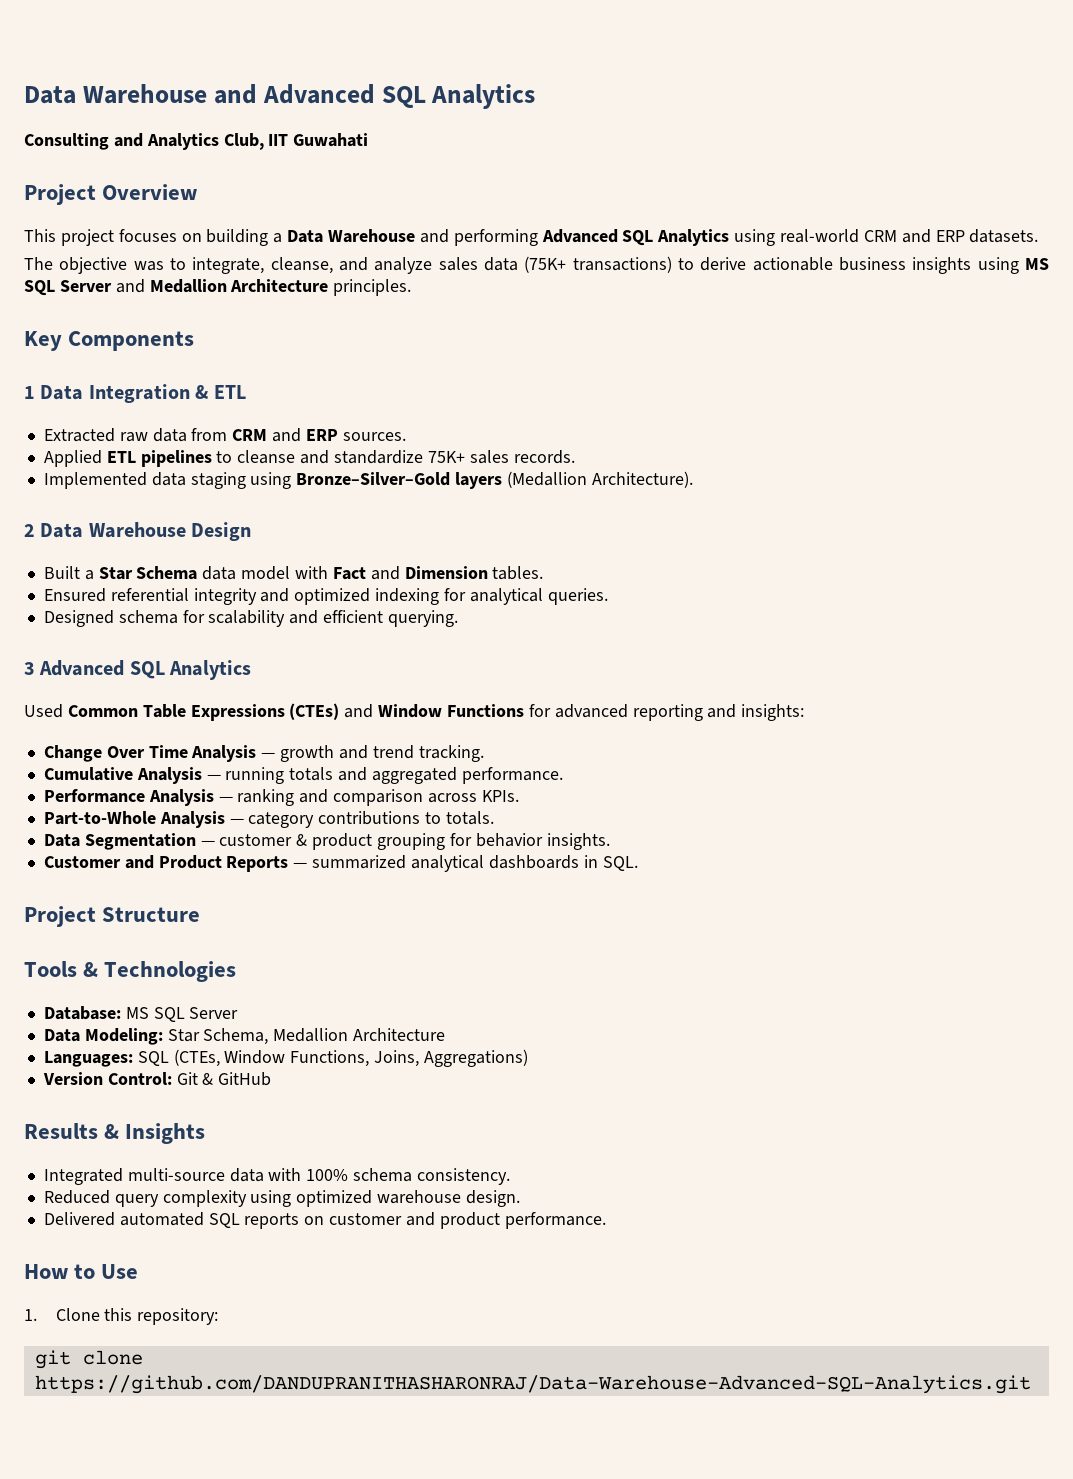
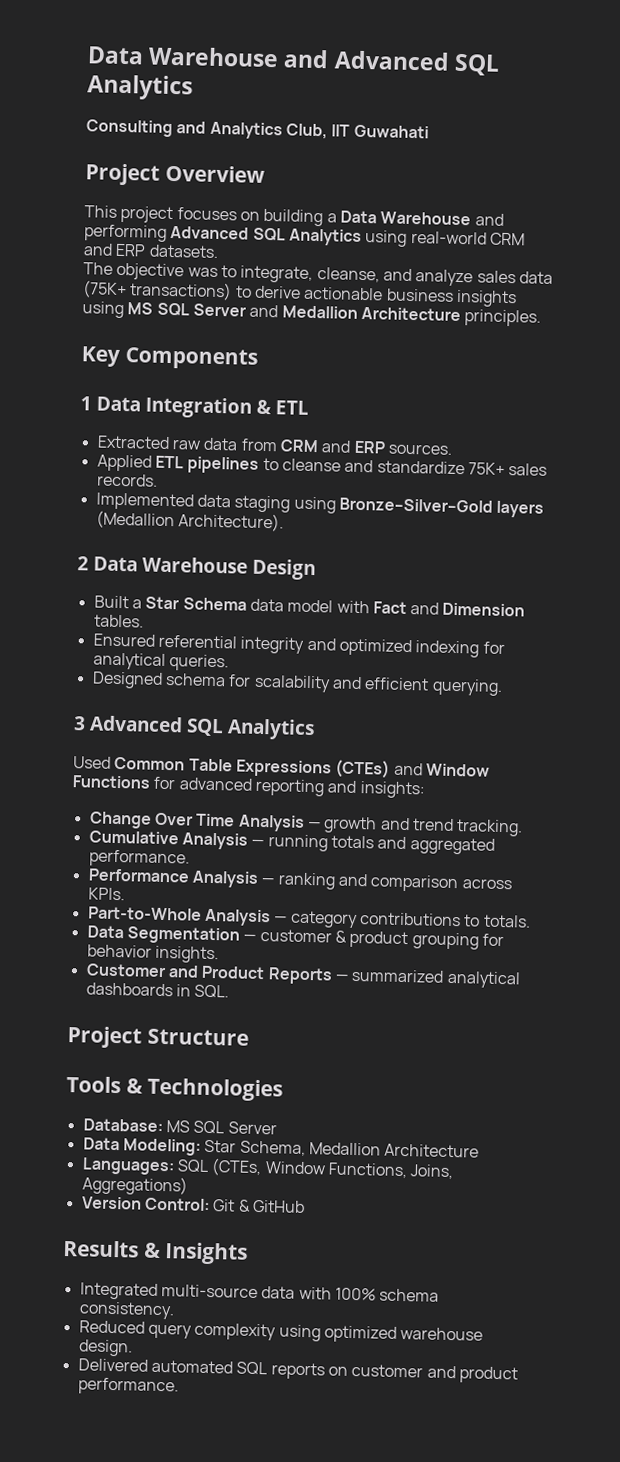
- How to Use
- 1. Clone this repository:
- git clone https://github.com/DANDUPRANITHASHARONRAJ/Data-Warehouse-Advanced-SQL-Analytics.git

